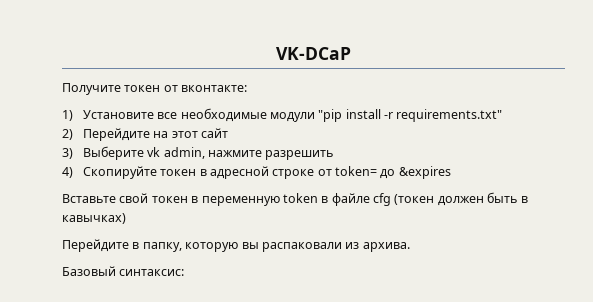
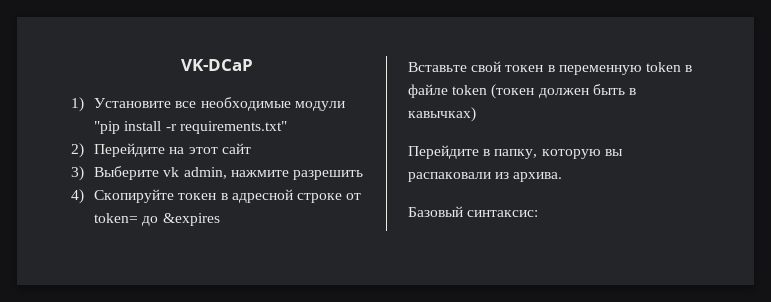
- Получите токен от вконтакте:
- Вставьте свой токен в переменную token в файле cfg (токен должен быть в кавычках)
+ Вставьте свой токен в переменную token в файле token (токен должен быть в кавычках)

